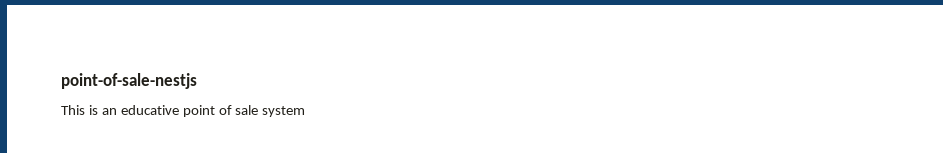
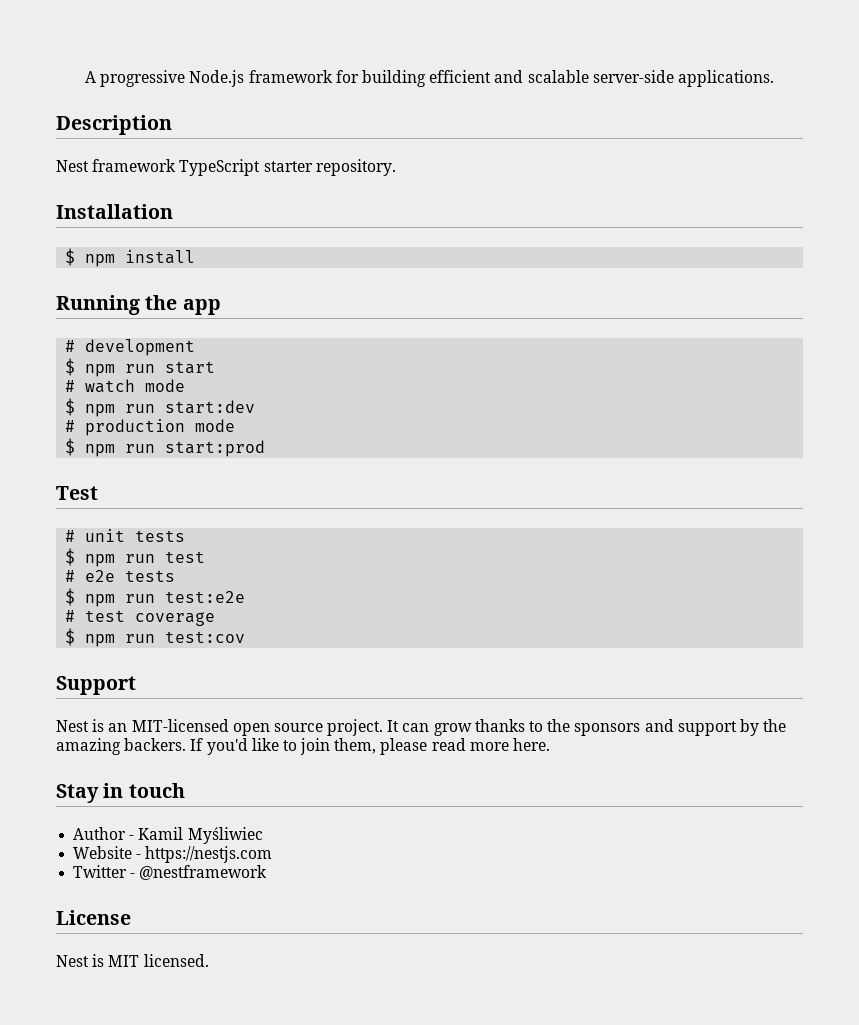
- point-of-sale-nestjs
- This is an educative point of sale system
+ A progressive Node.js framework for building efficient and scalable server-side applications.
+ Description
+ Nest framework TypeScript starter repository.
+ Installation
+ $ npm install
+ Running the app
+ # development
+ $ npm run start
+ # watch mode
+ $ npm run start:dev
+ # production mode
+ $ npm run start:prod
+ Test
+ # unit tests
+ $ npm run test
+ # e2e tests
+ $ npm run test:e2e
+ # test coverage
+ $ npm run test:cov
+ Support
+ Nest is an MIT-licensed open source project. It can grow thanks to the sponsors and support by the amazing backers. If you'd like to join them, please read more here.
+ Stay in touch
+ Author - Kamil Myśliwiec
+ Website - https://nestjs.com
+ Twitter - @nestframework
+ License
+ Nest is MIT licensed.

